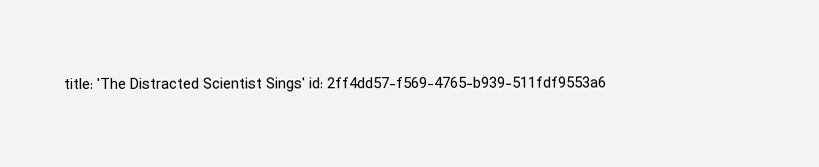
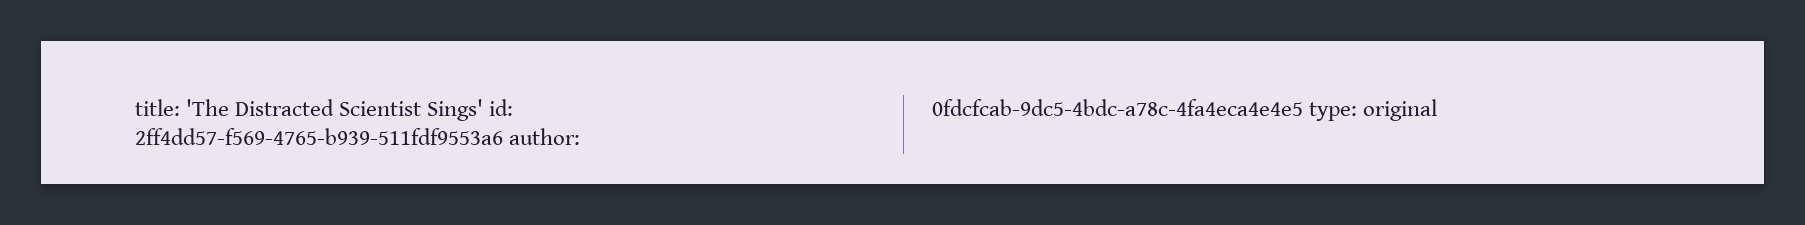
- title: 'The Distracted Scientist Sings' id: 2ff4dd57-f569-4765-b939-511fdf9553a6
+ title: 'The Distracted Scientist Sings' id: 2ff4dd57-f569-4765-b939-511fdf9553a6 author: 0fdcfcab-9dc5-4bdc-a78c-4fa4eca4e4e5 type: original

